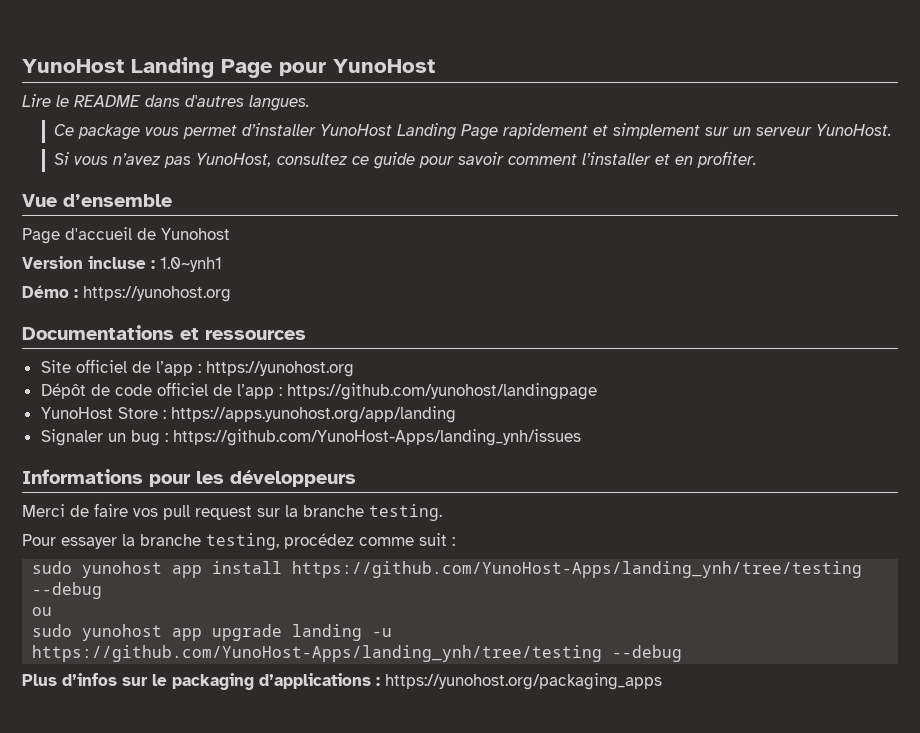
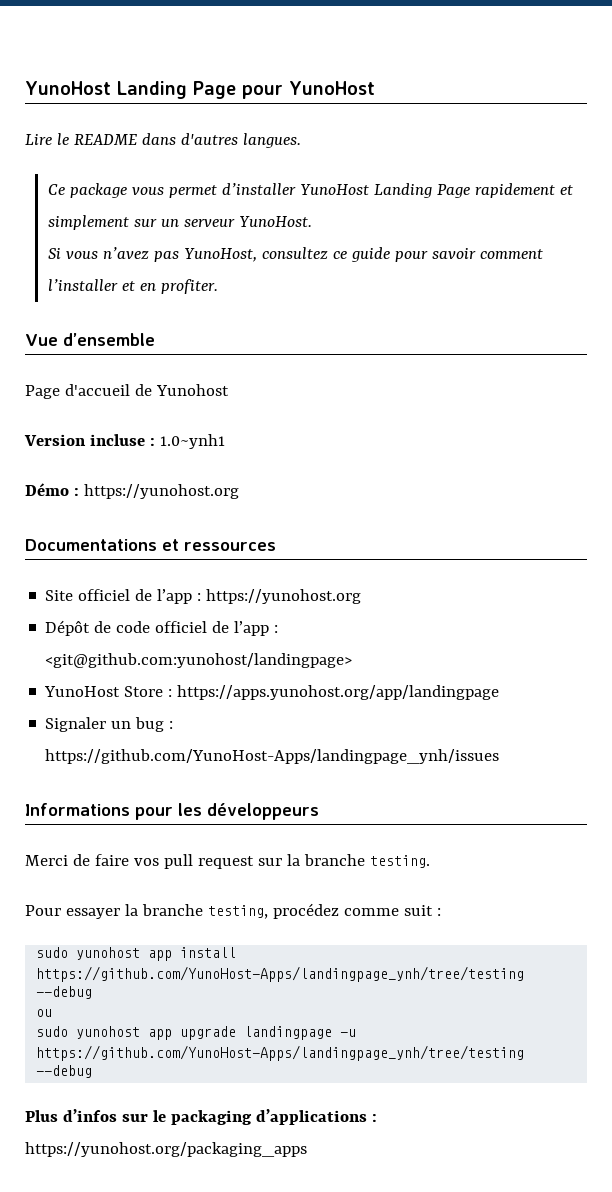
- Dépôt de code officiel de l’app : https://github.com/yunohost/landingpage
+ Dépôt de code officiel de l’app : <git@github.com:yunohost/landingpage>
- YunoHost Store : https://apps.yunohost.org/app/landing
+ YunoHost Store : https://apps.yunohost.org/app/landingpage
- Signaler un bug : https://github.com/YunoHost-Apps/landing_ynh/issues
+ Signaler un bug : https://github.com/YunoHost-Apps/landingpage_ynh/issues
- sudo yunohost app install https://github.com/YunoHost-Apps/landing_ynh/tree/testing --debug
+ sudo yunohost app install https://github.com/YunoHost-Apps/landingpage_ynh/tree/testing --debug
- sudo yunohost app upgrade landing -u https://github.com/YunoHost-Apps/landing_ynh/tree/testing --debug
+ sudo yunohost app upgrade landingpage -u https://github.com/YunoHost-Apps/landingpage_ynh/tree/testing --debug

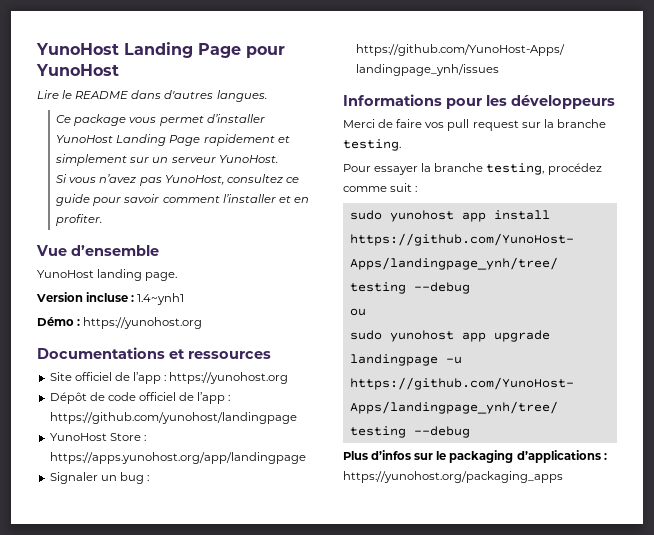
- Page d'accueil de Yunohost
+ YunoHost landing page.
- Version incluse : 1.0~ynh1
+ Version incluse : 1.4~ynh1
- Dépôt de code officiel de l’app : <git@github.com:yunohost/landingpage>
+ Dépôt de code officiel de l’app : https://github.com/yunohost/landingpage

